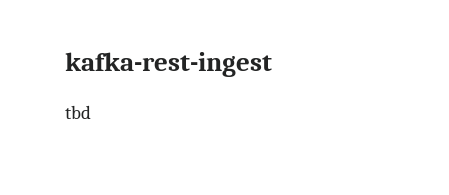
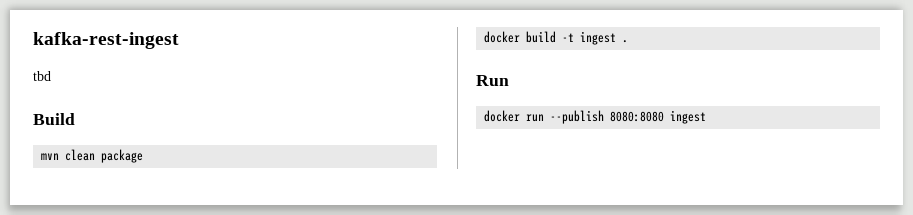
+ Build
+ mvn clean package
+ docker build -t ingest .
+ Run
+ docker run --publish 8080:8080 ingest

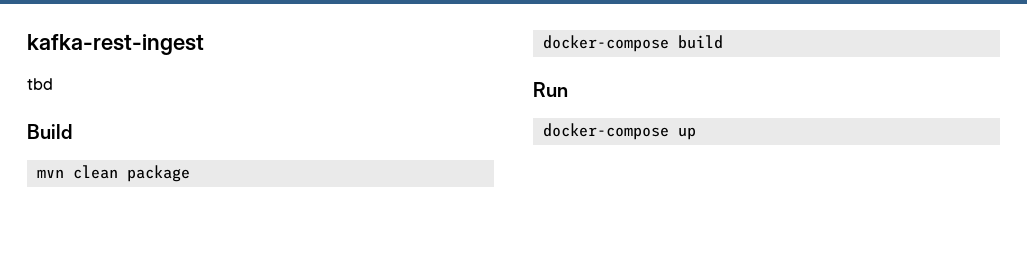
- docker build -t ingest .
+ docker-compose build
  Run
- docker run --publish 8080:8080 ingest
+ docker-compose up

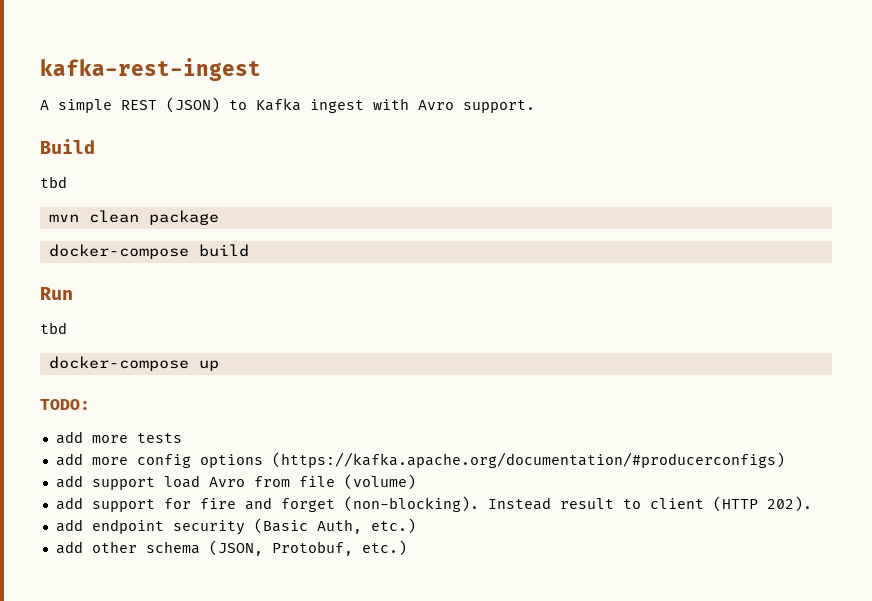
- tbd
+ A simple REST (JSON) to Kafka ingest with Avro support.
  Build
+ tbd
  Run
+ tbd
+ TODO:
+ add more tests
+ add more config options (https://kafka.apache.org/documentation/#producerconfigs)
+ add support load Avro from file (volume)
+ add support for fire and forget (non-blocking). Instead result to client (HTTP 202).
+ add endpoint security (Basic Auth, etc.)
+ add other schema (JSON, Protobuf, etc.)

